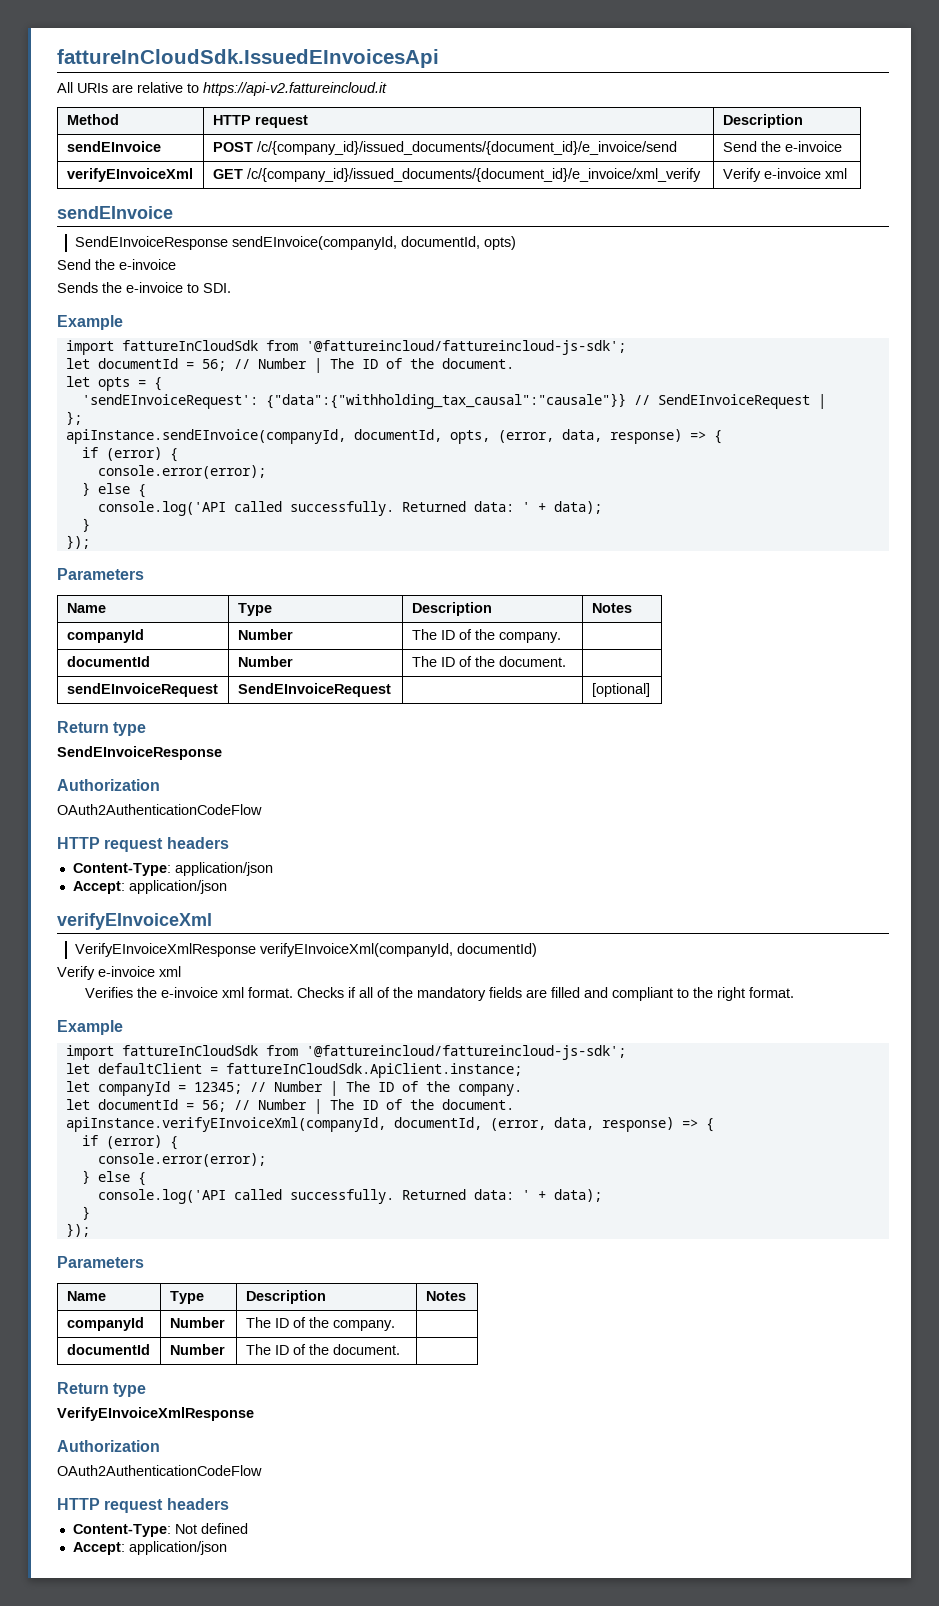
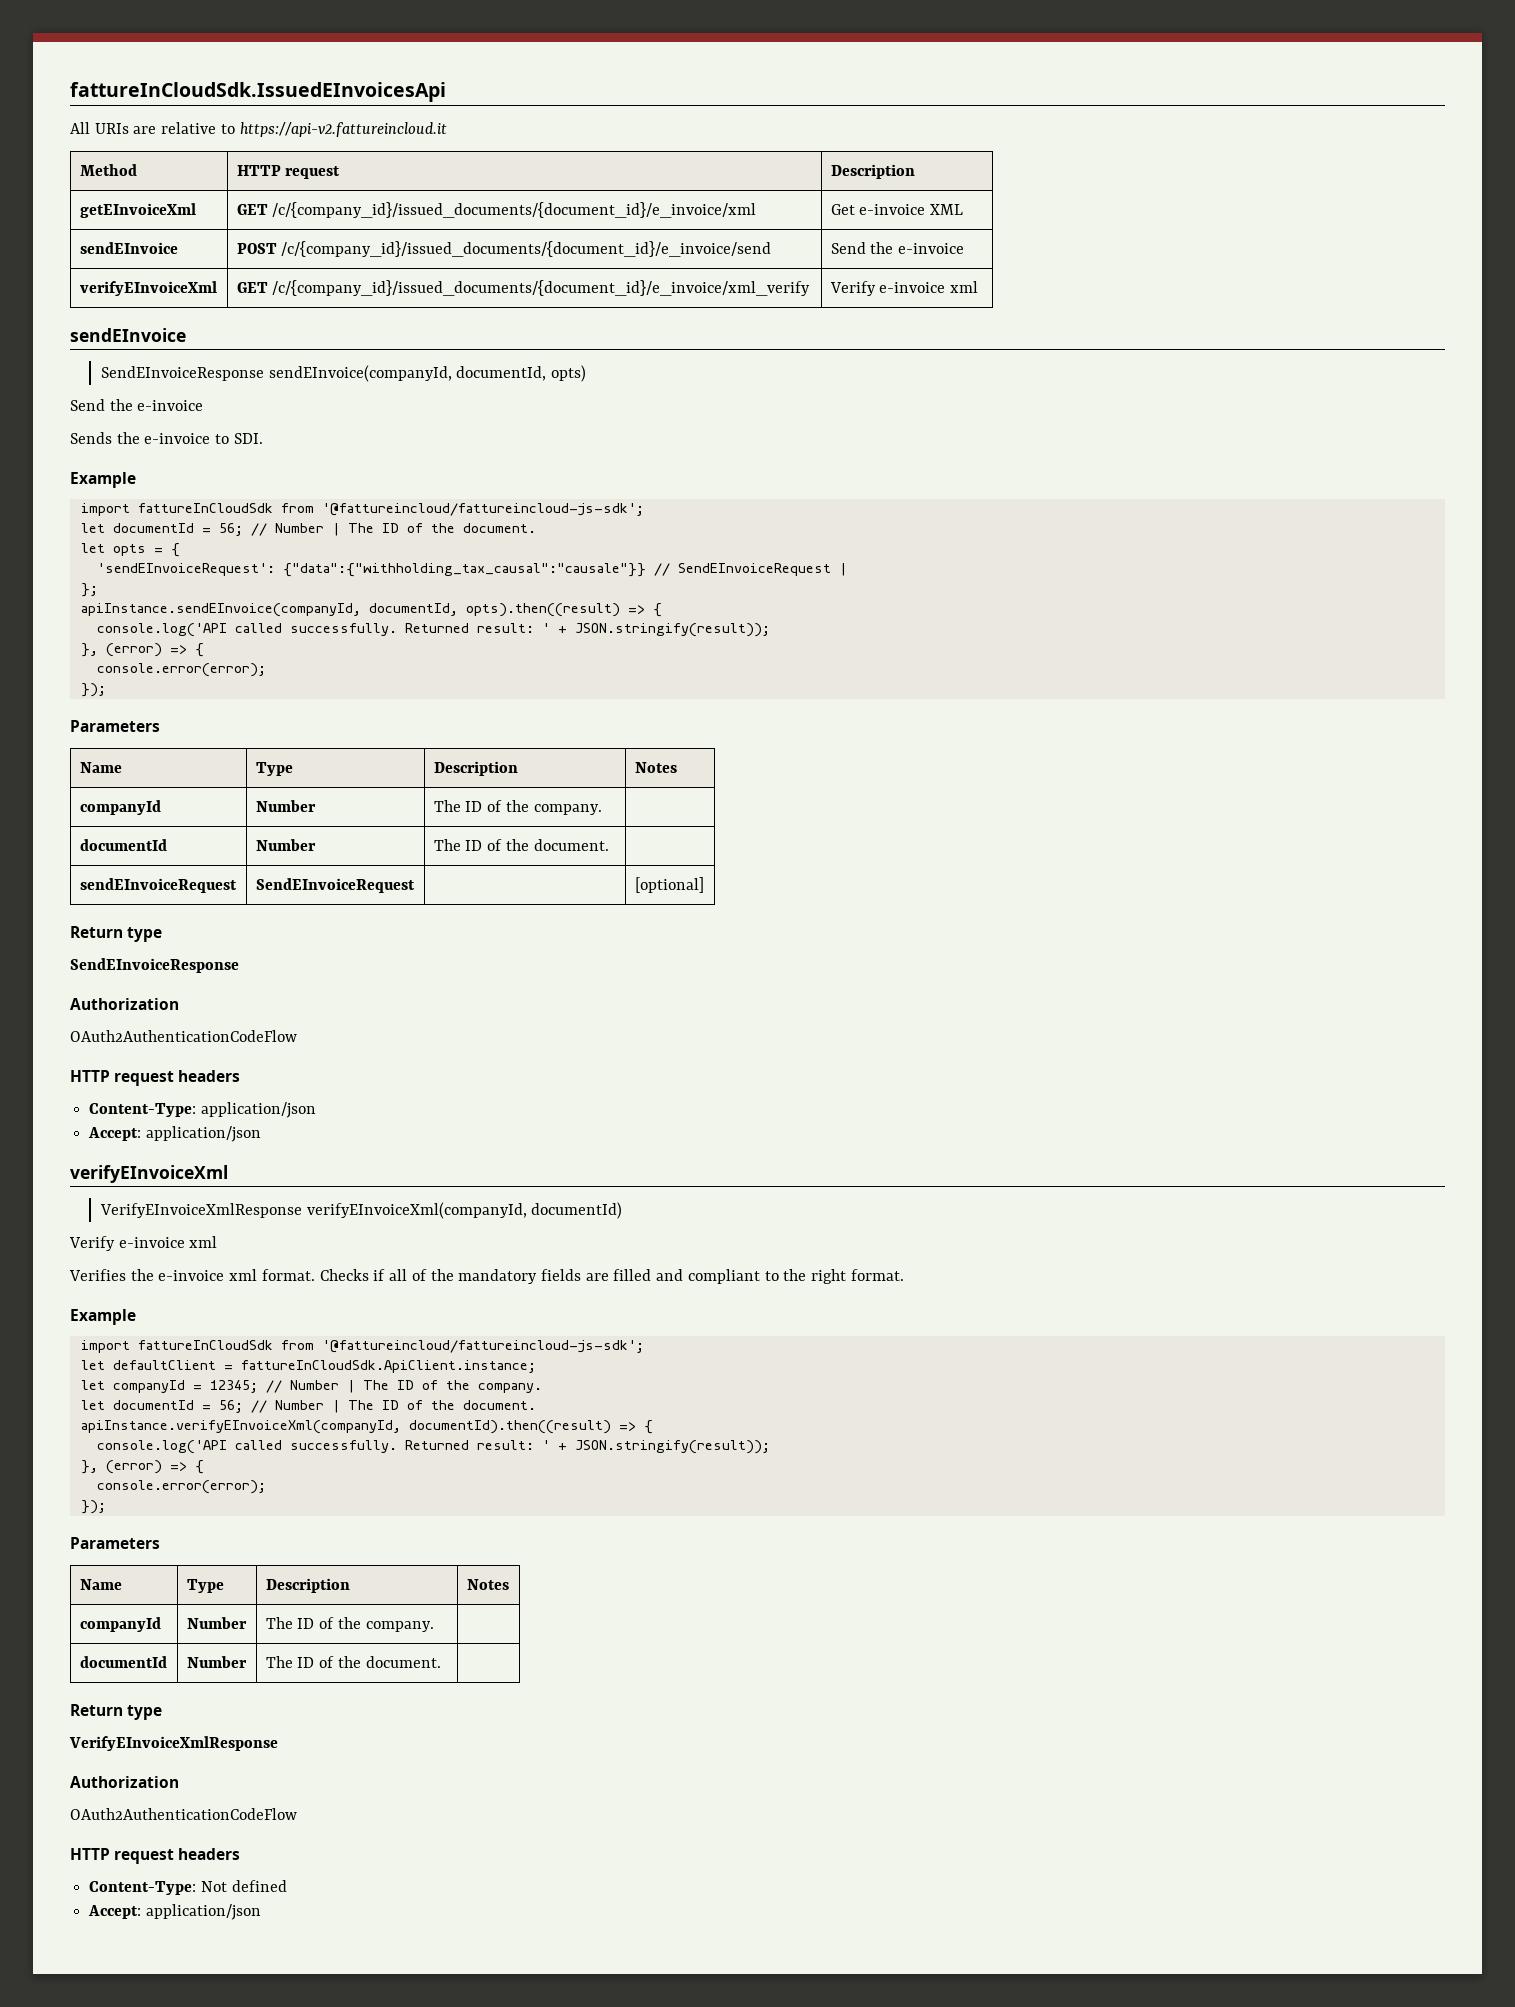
+ getEInvoiceXml | GET /c/{company_id}/issued_documents/{document_id}/e_invoice/xml | Get e-invoice XML
- apiInstance.sendEInvoice(companyId, documentId, opts, (error, data, response) => {
- if (error) {
+ apiInstance.sendEInvoice(companyId, documentId, opts).then((result) => {
+ console.log('API called successfully. Returned result: ' + JSON.stringify(result));
+ }, (error) => {
  console.error(error);
- } else {
- console.log('API called successfully. Returned data: ' + data);
- }
- apiInstance.verifyEInvoiceXml(companyId, documentId, (error, data, response) => {
- if (error) {
+ apiInstance.verifyEInvoiceXml(companyId, documentId).then((result) => {
+ console.log('API called successfully. Returned result: ' + JSON.stringify(result));
+ }, (error) => {
  console.error(error);
- } else {
- console.log('API called successfully. Returned data: ' + data);
- }

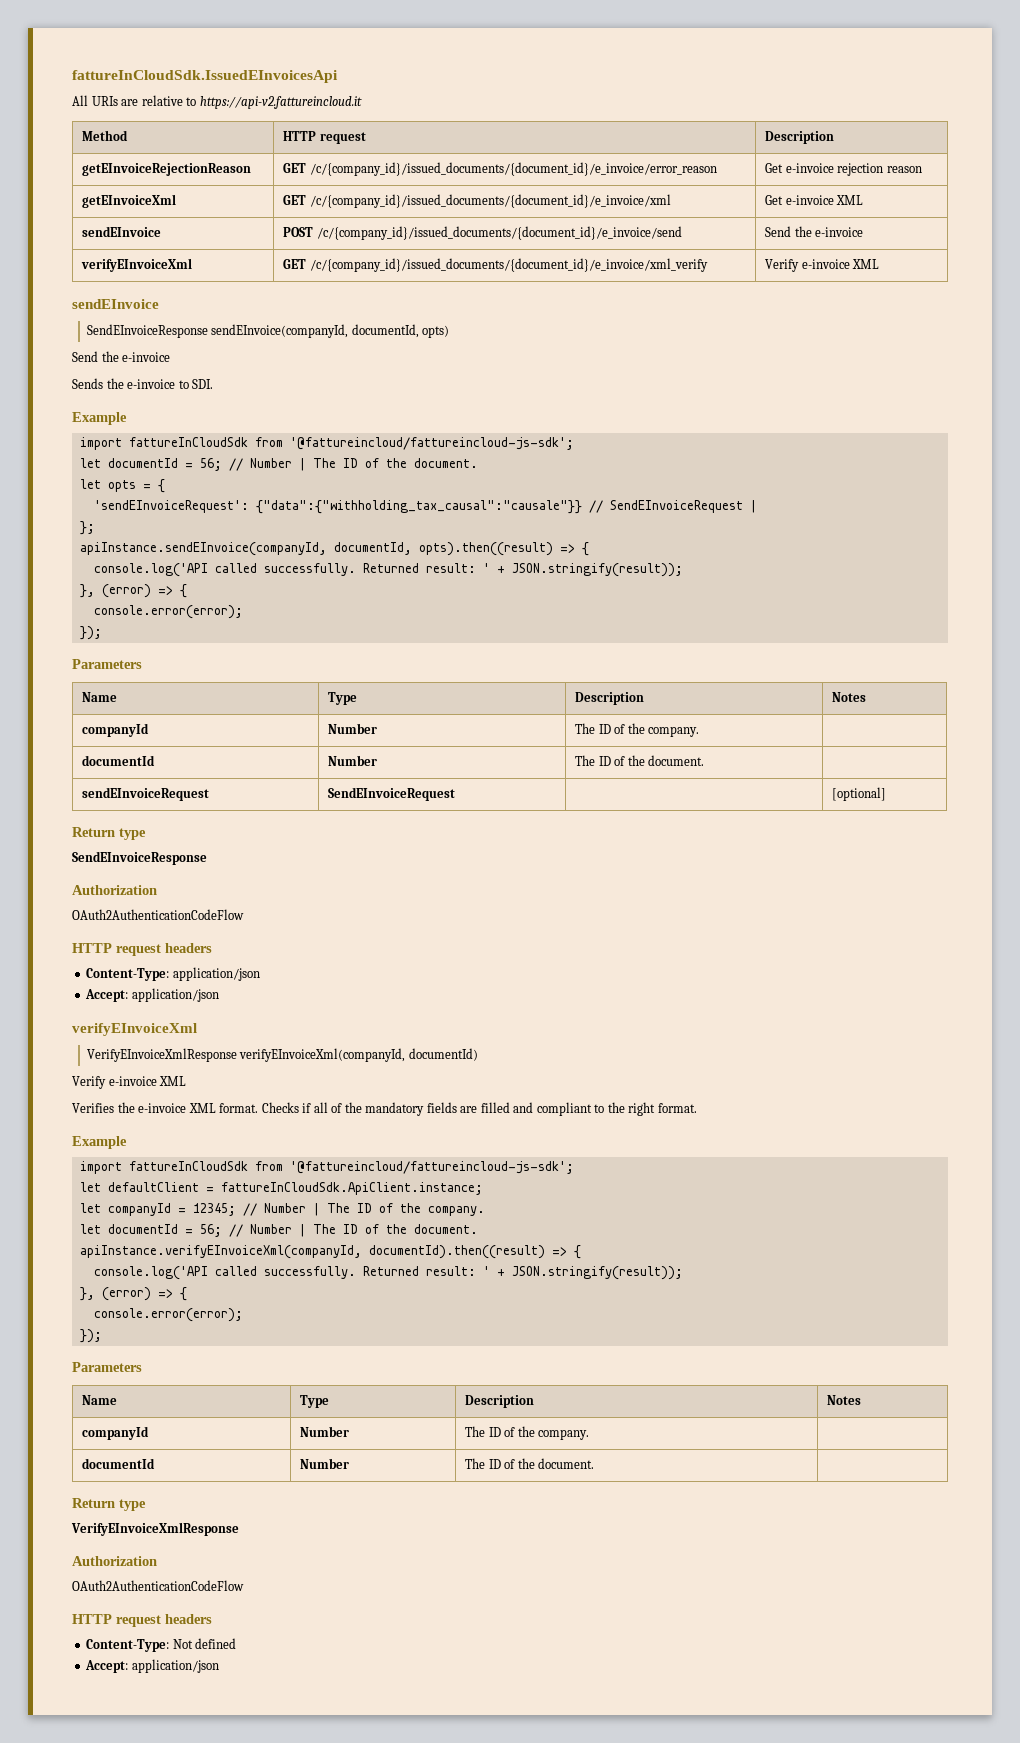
+ getEInvoiceRejectionReason | GET /c/{company_id}/issued_documents/{document_id}/e_invoice/error_reason | Get e-invoice rejection reason
- verifyEInvoiceXml | GET /c/{company_id}/issued_documents/{document_id}/e_invoice/xml_verify | Verify e-invoice xml
+ verifyEInvoiceXml | GET /c/{company_id}/issued_documents/{document_id}/e_invoice/xml_verify | Verify e-invoice XML
  VerifyEInvoiceXmlResponse verifyEInvoiceXml(companyId, documentId)
- Verify e-invoice xml
+ Verify e-invoice XML
- Verifies the e-invoice xml format.
+ Verifies the e-invoice XML format.

